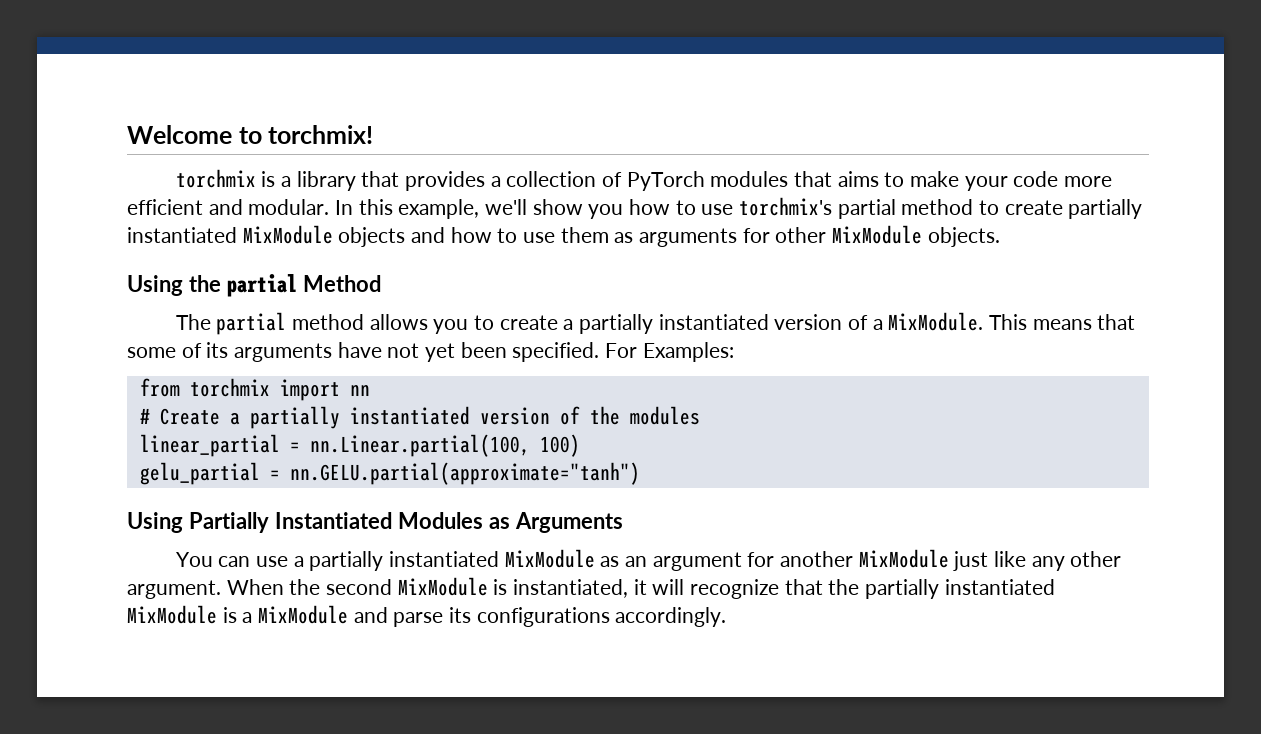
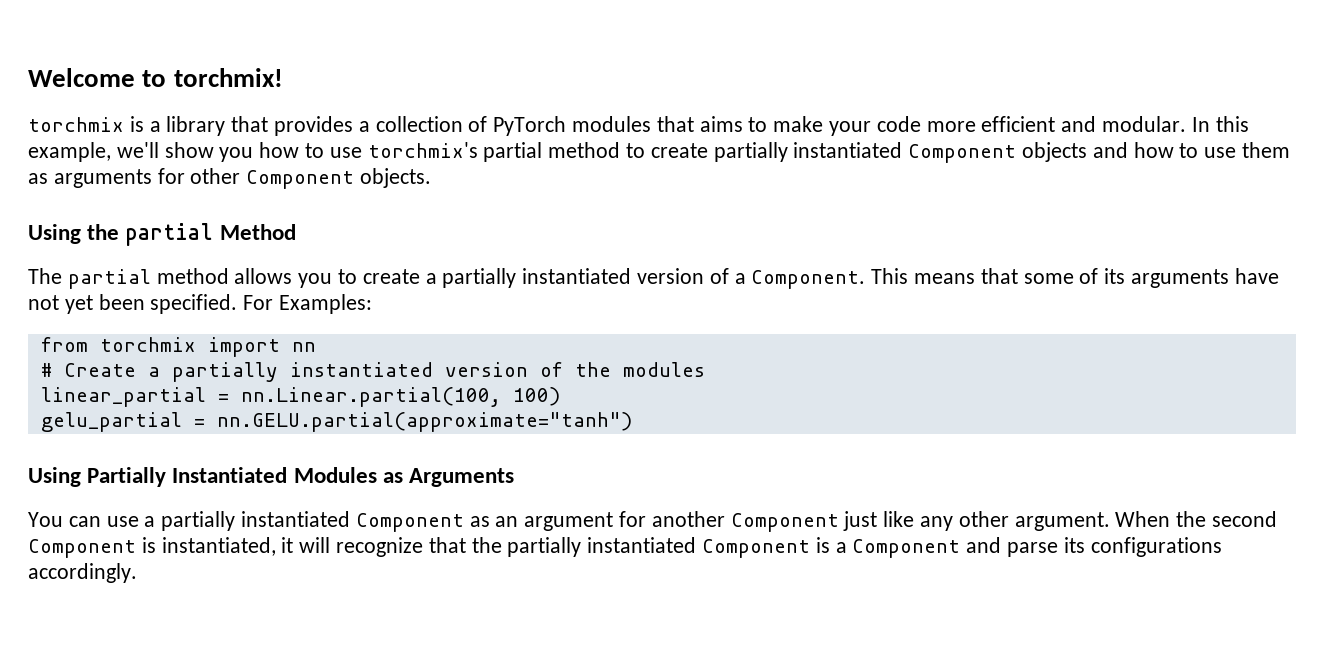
- In this example, we'll show you how to use torchmix's partial method to create partially instantiated MixModule objects and how to use them as arguments for other MixModule objects.
+ In this example, we'll show you how to use torchmix's partial method to create partially instantiated Component objects and how to use them as arguments for other Component objects.
- The partial method allows you to create a partially instantiated version of a MixModule.
+ The partial method allows you to create a partially instantiated version of a Component.
- You can use a partially instantiated MixModule as an argument for another MixModule just like any other argument.
+ You can use a partially instantiated Component as an argument for another Component just like any other argument.
- When the second MixModule is instantiated, it will recognize that the partially instantiated MixModule is a MixModule and parse its configurations accordingly.
+ When the second Component is instantiated, it will recognize that the partially instantiated Component is a Component and parse its configurations accordingly.

